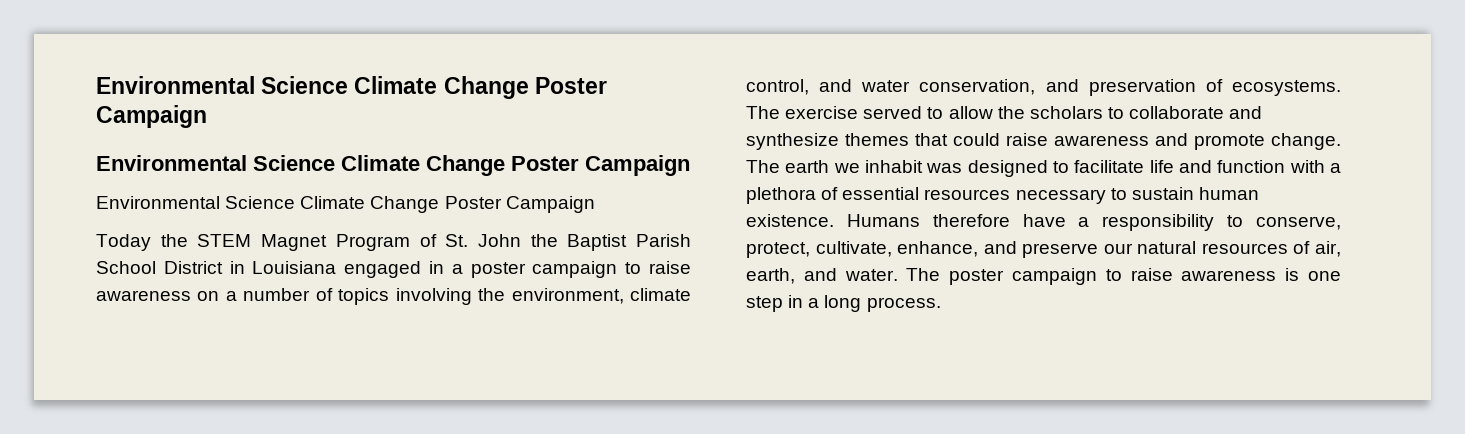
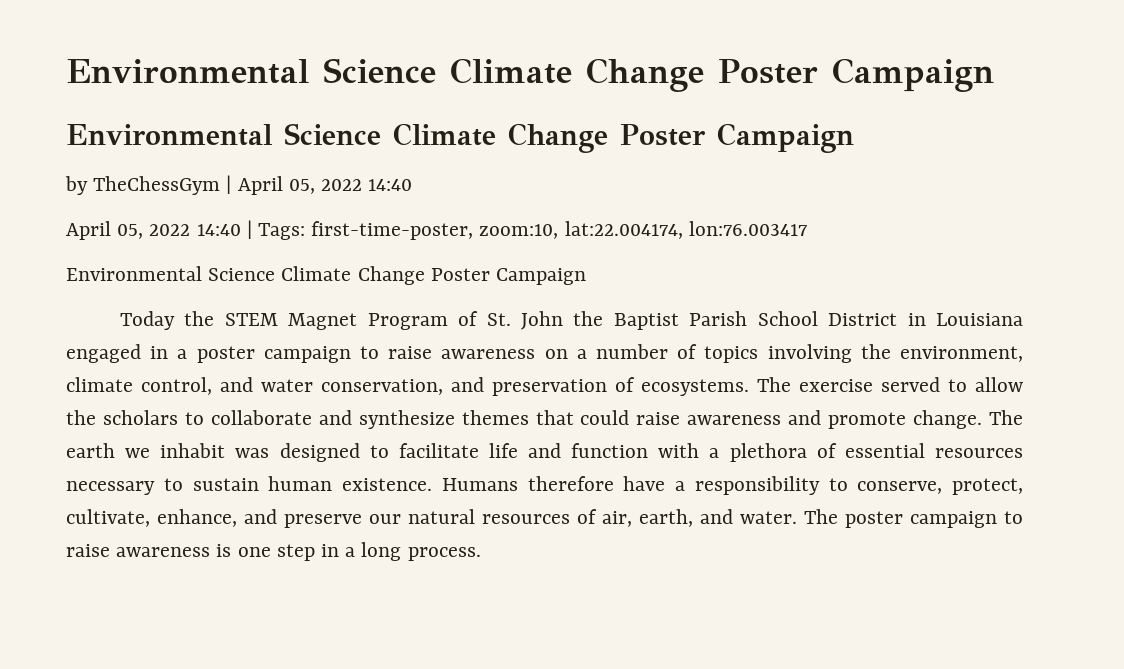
+ by TheChessGym | April 05, 2022 14:40
+ April 05, 2022 14:40 | Tags: first-time-poster, zoom:10, lat:22.004174, lon:76.003417

